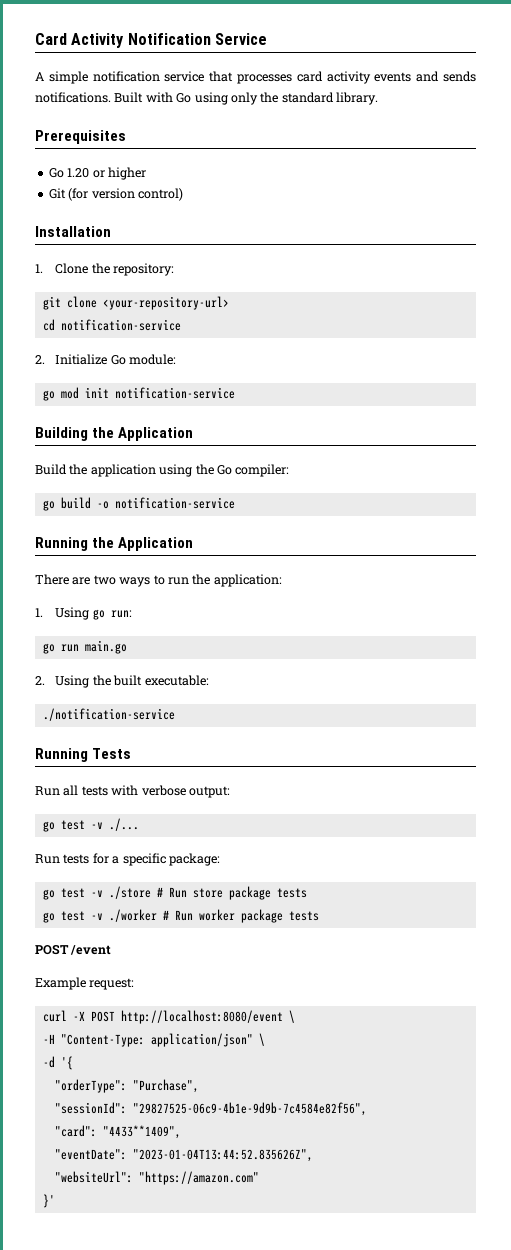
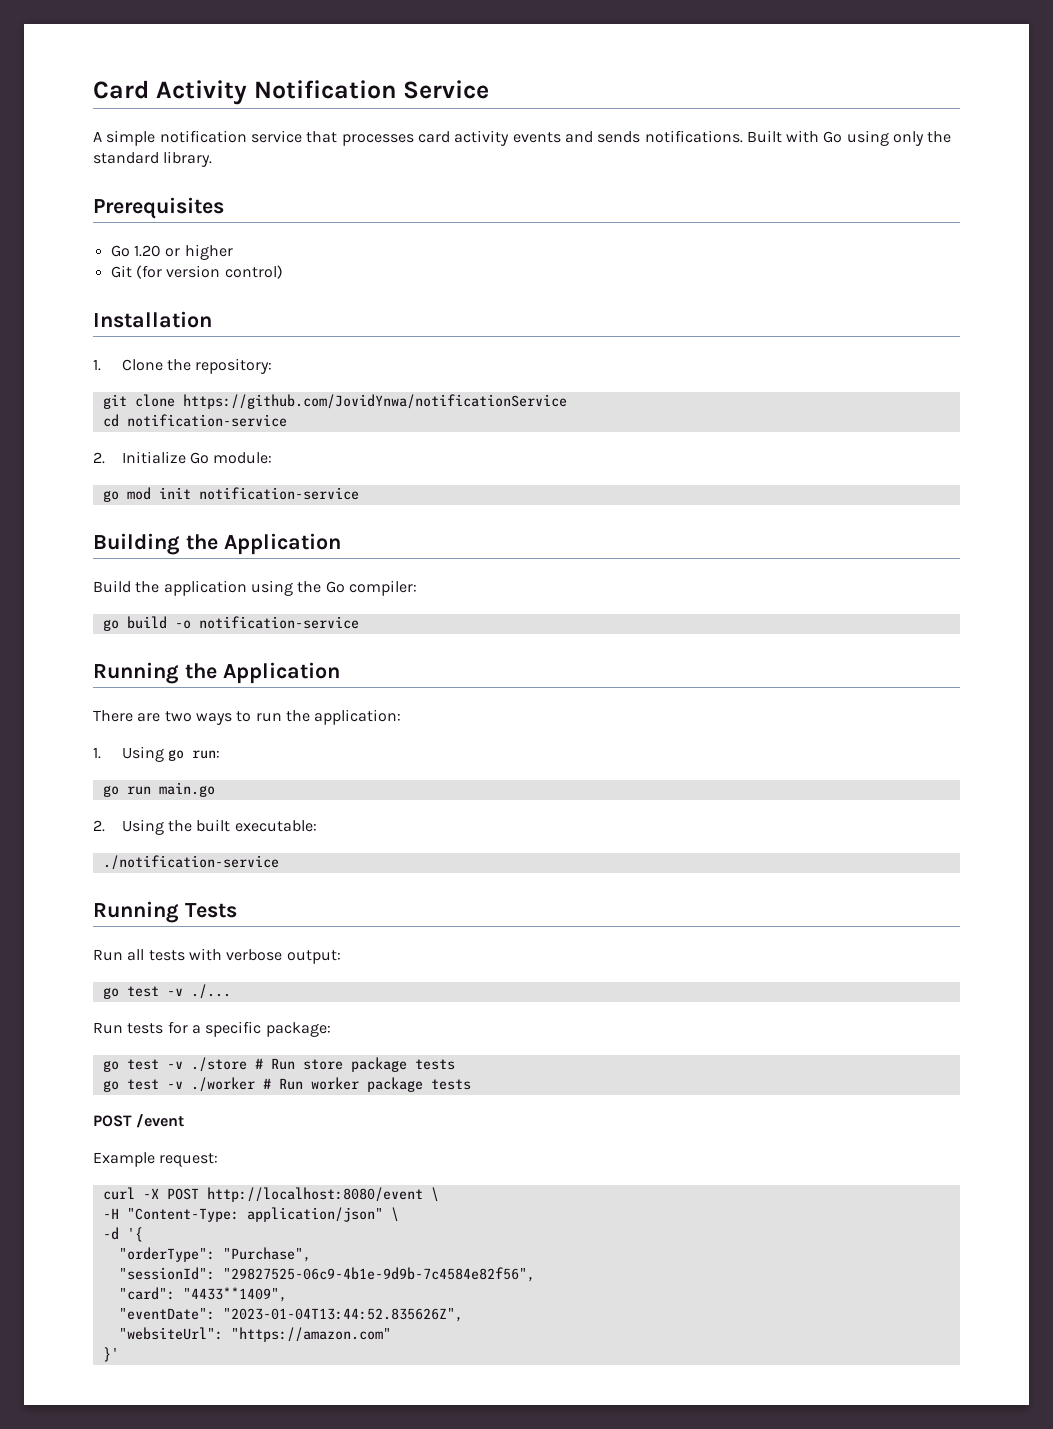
- git clone <your-repository-url>
+ git clone https://github.com/JovidYnwa/notificationService

